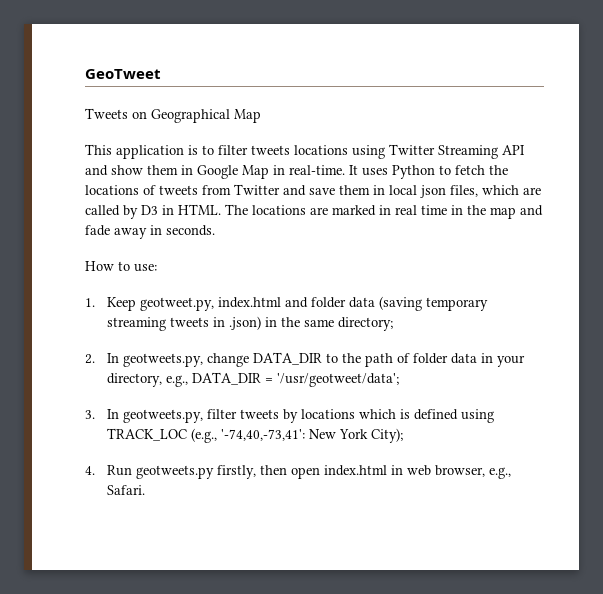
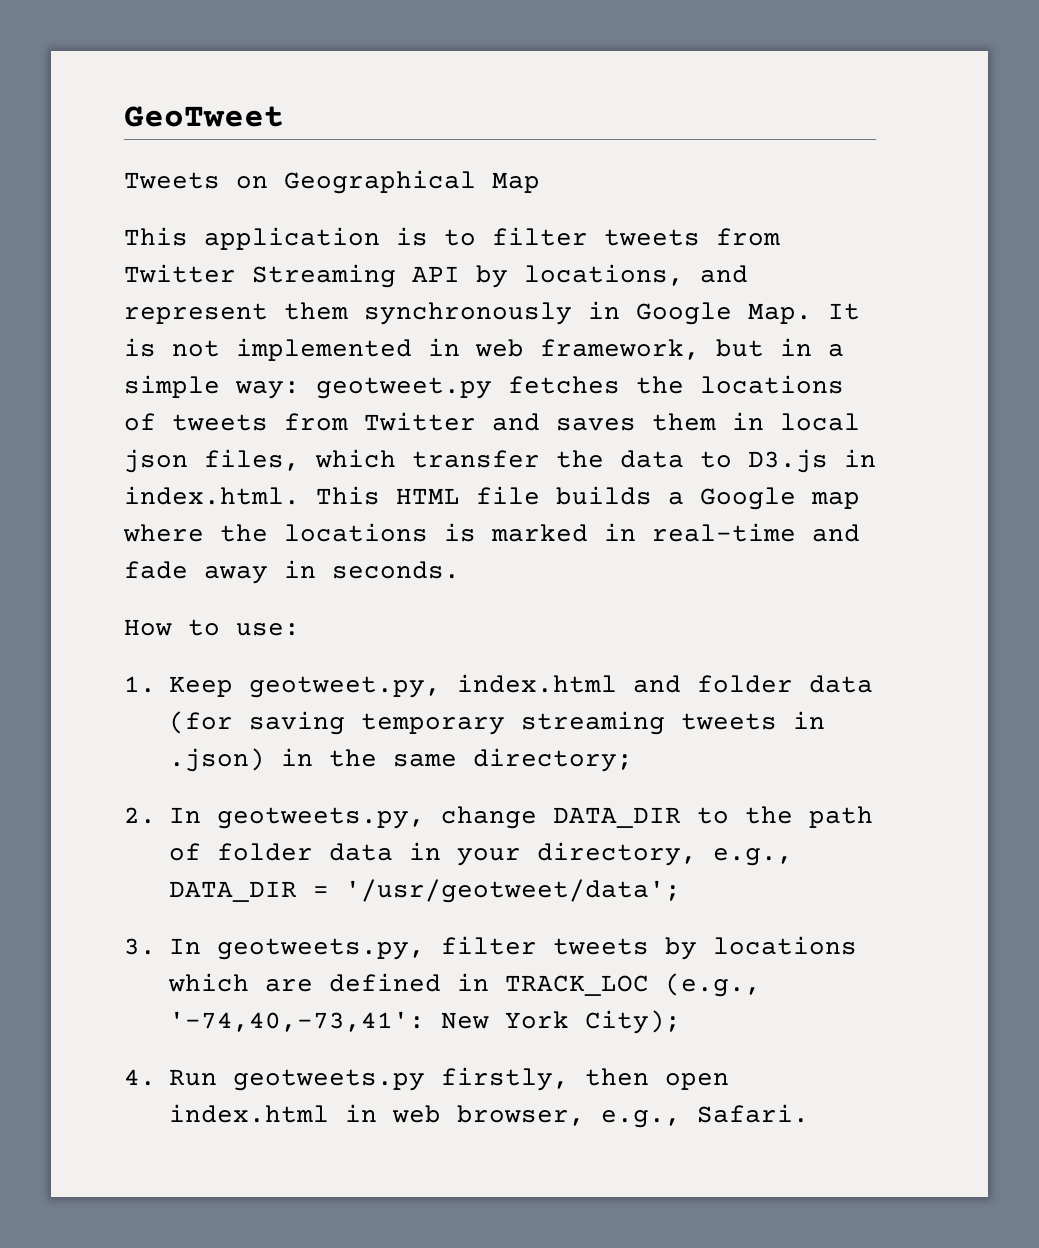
- This application is to filter tweets locations using Twitter Streaming API and show them in Google Map in real-time. It uses Python to fetch the locations of tweets from Twitter and save them in local json files, which are called by D3 in HTML. The locations are marked in real time in the map and fade away in seconds.
+ This application is to filter tweets from Twitter Streaming API by locations, and represent them synchronously in Google Map. It is not implemented in web framework, but in a simple way: geotweet.py fetches the locations of tweets from Twitter and saves them in local json files, which transfer the data to D3.js in index.html. This HTML file builds a Google map where the locations is marked in real-time and fade away in seconds.
- 1. Keep geotweet.py, index.html and folder data (saving temporary streaming tweets in .json) in the same directory;
+ 1. Keep geotweet.py, index.html and folder data (for saving temporary streaming tweets in .json) in the same directory;
- 3. In geotweets.py, filter tweets by locations which is defined using TRACK_LOC (e.g., '-74,40,-73,41': New York City);
+ 3. In geotweets.py, filter tweets by locations which are defined in TRACK_LOC (e.g., '-74,40,-73,41': New York City);

